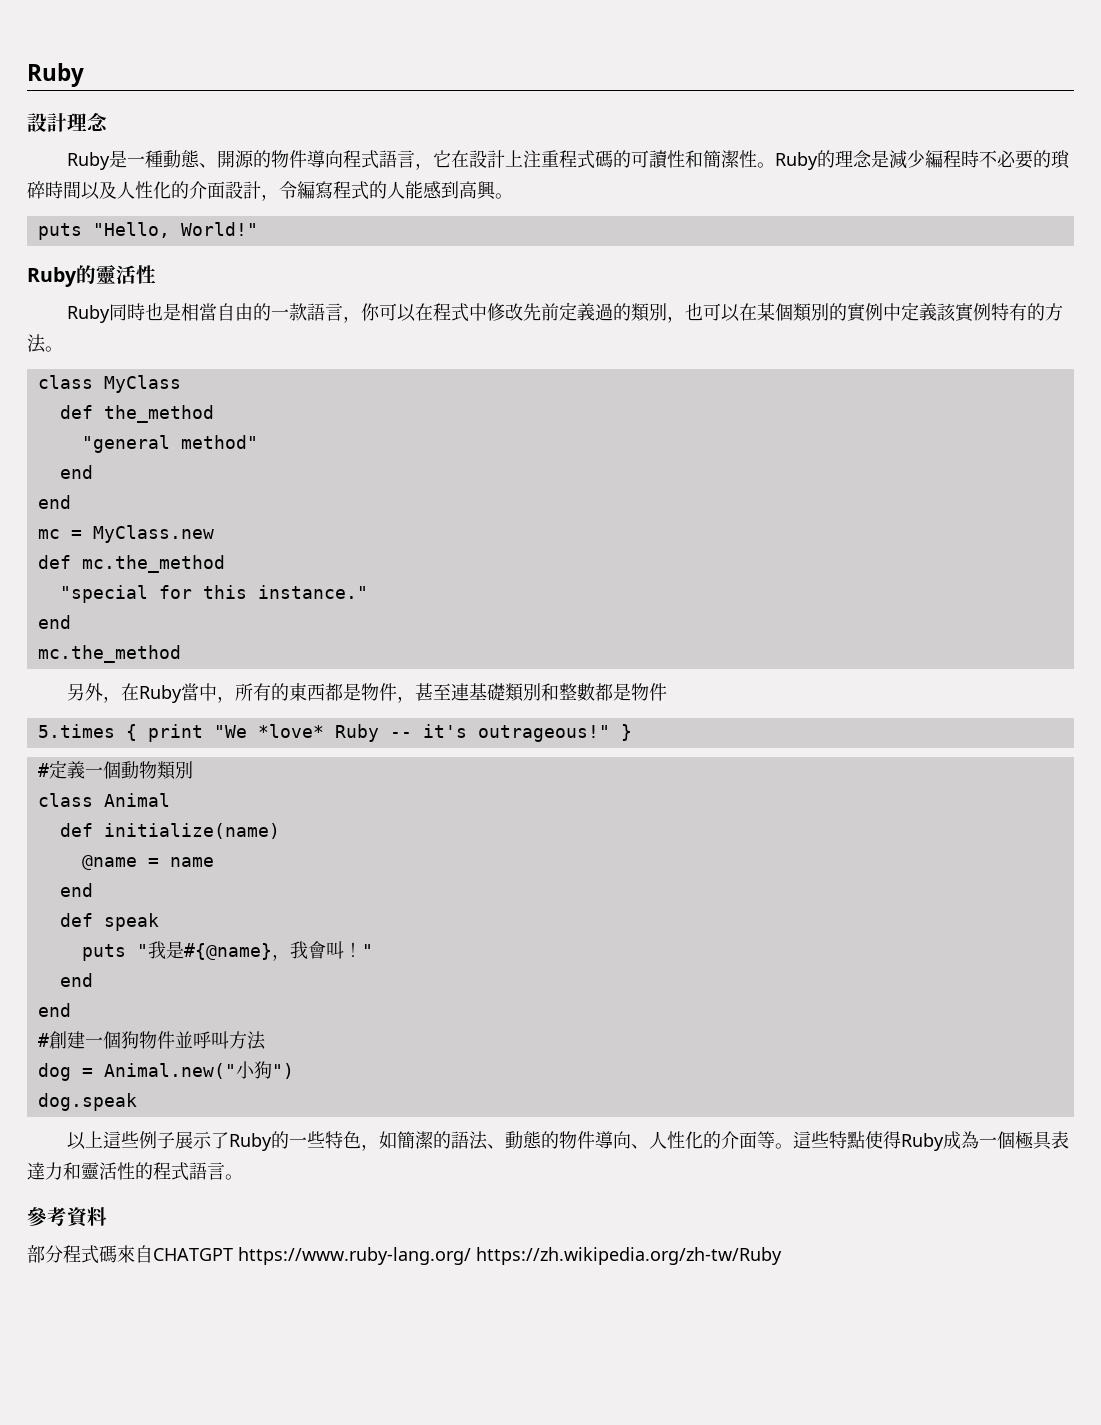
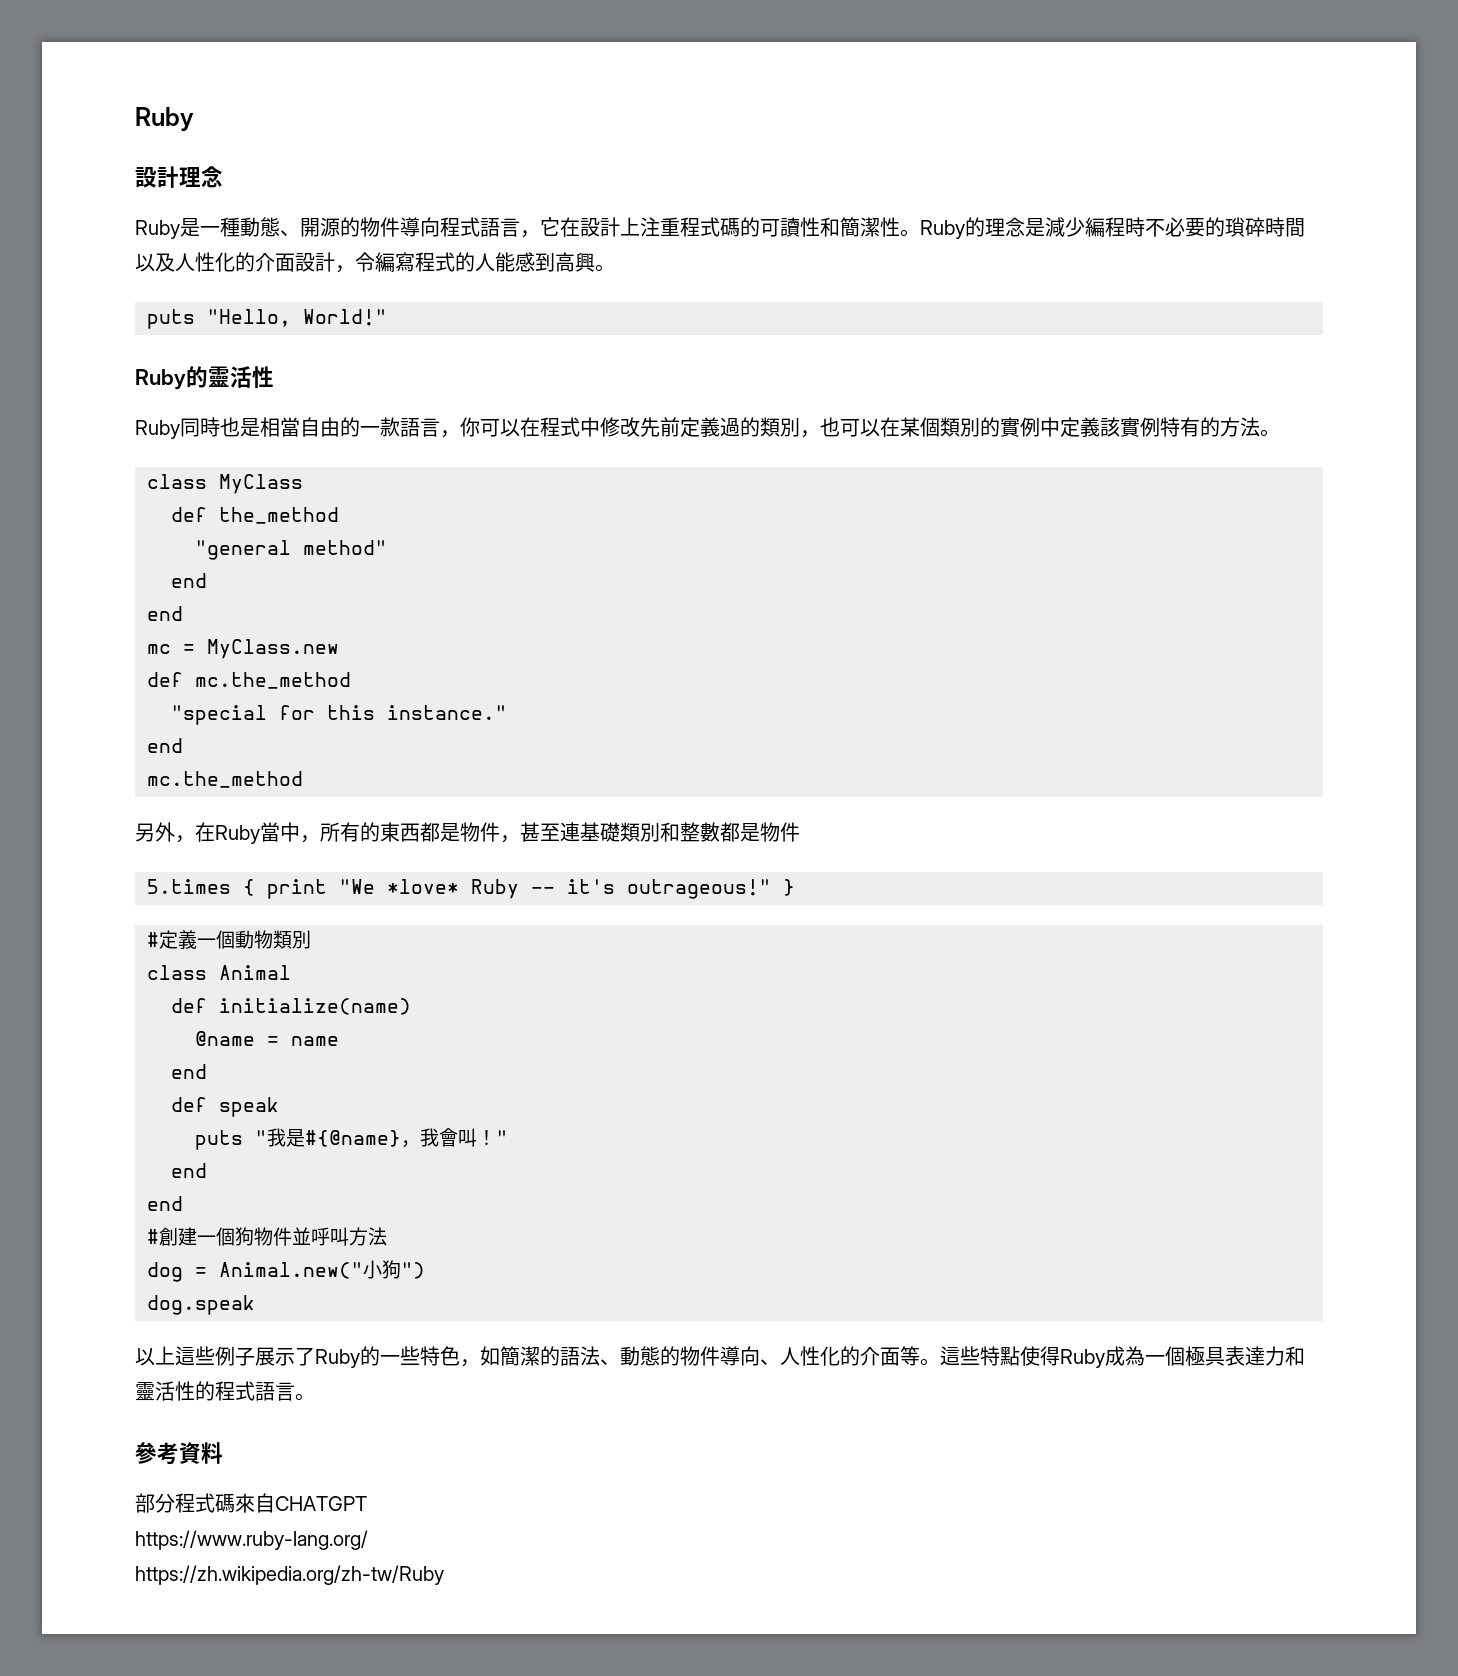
- 部分程式碼來自CHATGPT https://www.ruby-lang.org/ https://zh.wikipedia.org/zh-tw/Ruby
+ 部分程式碼來自CHATGPT
+ https://www.ruby-lang.org/
+ https://zh.wikipedia.org/zh-tw/Ruby

